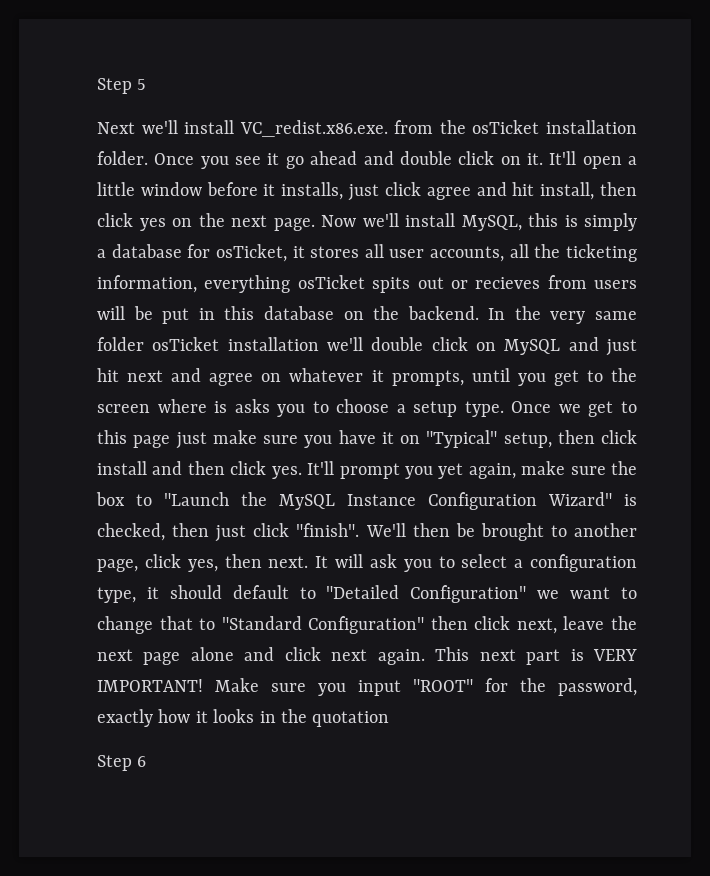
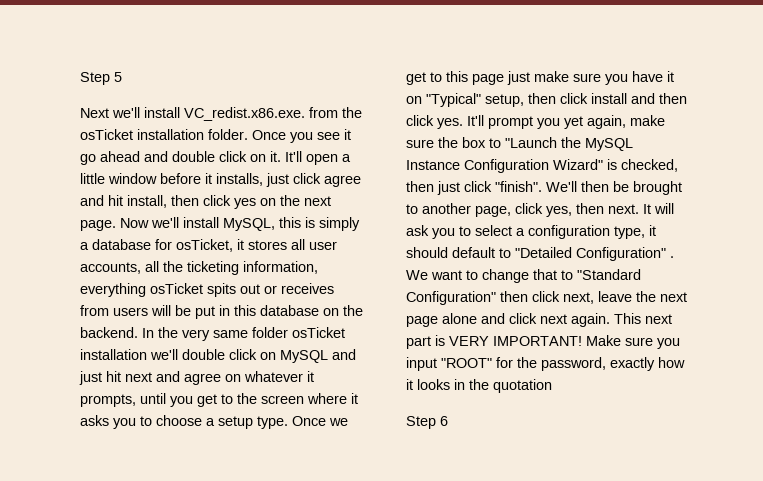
- Now we'll install MySQL, this is simply a database for osTicket, it stores all user accounts, all the ticketing information, everything osTicket spits out or recieves from users will be put in this database on the backend.
+ Now we'll install MySQL, this is simply a database for osTicket, it stores all user accounts, all the ticketing information, everything osTicket spits out or receives from users will be put in this database on the backend.
- In the very same folder osTicket installation we'll double click on MySQL and just hit next and agree on whatever it prompts, until you get to the screen where is asks you to choose a setup type.
+ In the very same folder osTicket installation we'll double click on MySQL and just hit next and agree on whatever it prompts, until you get to the screen where it asks you to choose a setup type.
- It will ask you to select a configuration type, it should default to "Detailed Configuration" we want to change that to "Standard Configuration" then click next, leave the next page alone and click next again.
+ It will ask you to select a configuration type, it should default to "Detailed Configuration" . We want to change that to "Standard Configuration" then click next, leave the next page alone and click next again.

